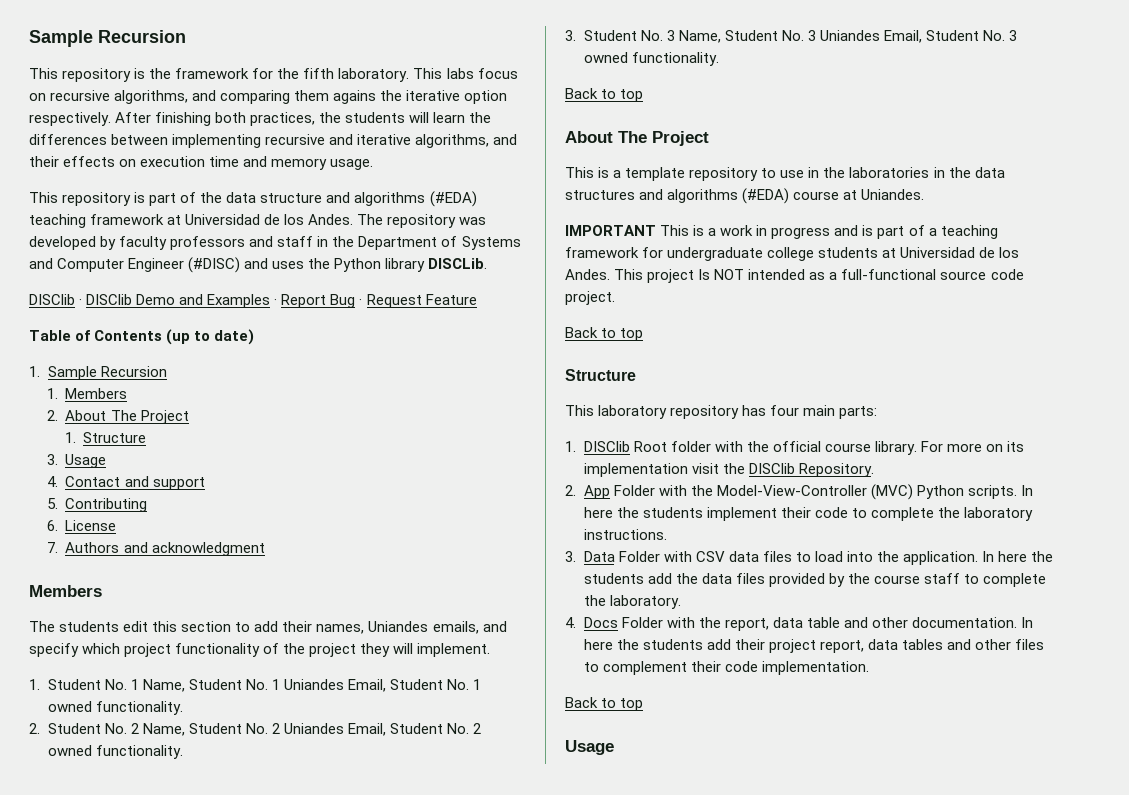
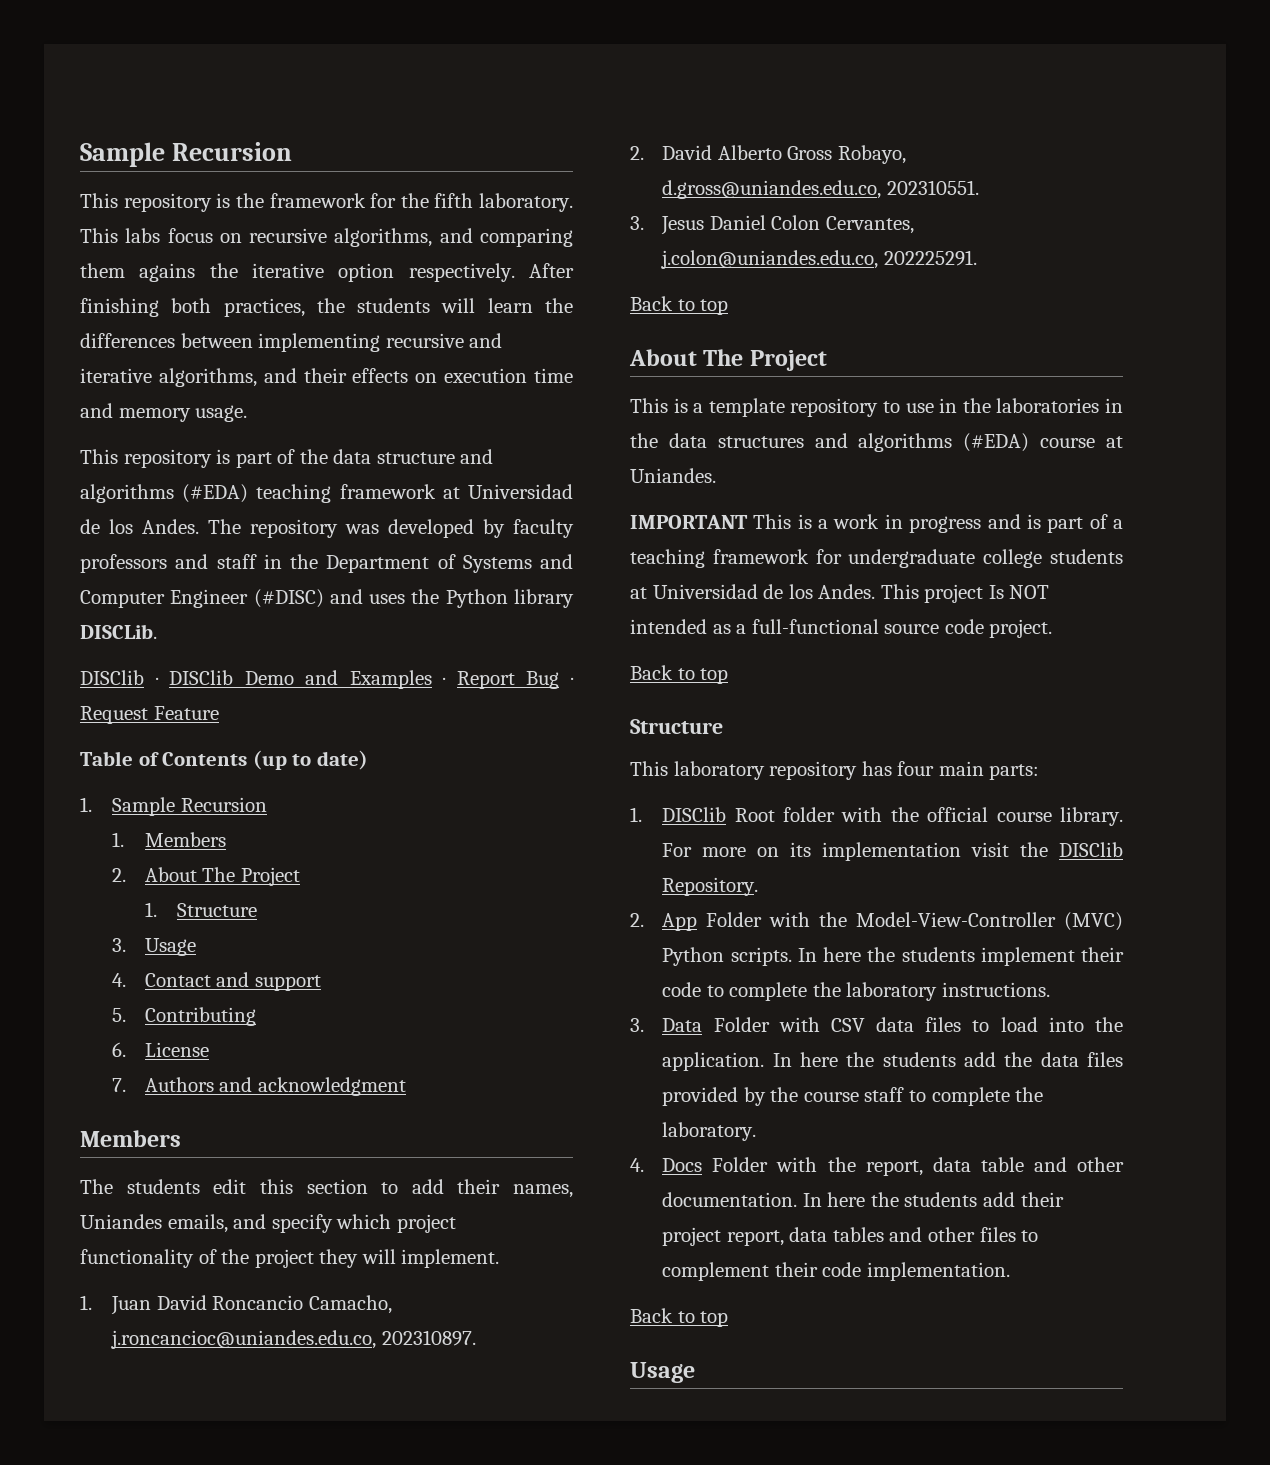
- 1. Student No. 1 Name, Student No. 1 Uniandes Email, Student No. 1 owned functionality.
- 2. Student No. 2 Name, Student No. 2 Uniandes Email, Student No. 2 owned functionality.
- 3. Student No. 3 Name, Student No. 3 Uniandes Email, Student No. 3 owned functionality.
+ 1. Juan David Roncancio Camacho, j.roncancioc@uniandes.edu.co, 202310897.
+ 2. David Alberto Gross Robayo, d.gross@uniandes.edu.co, 202310551.
+ 3. Jesus Daniel Colon Cervantes, j.colon@uniandes.edu.co, 202225291.

